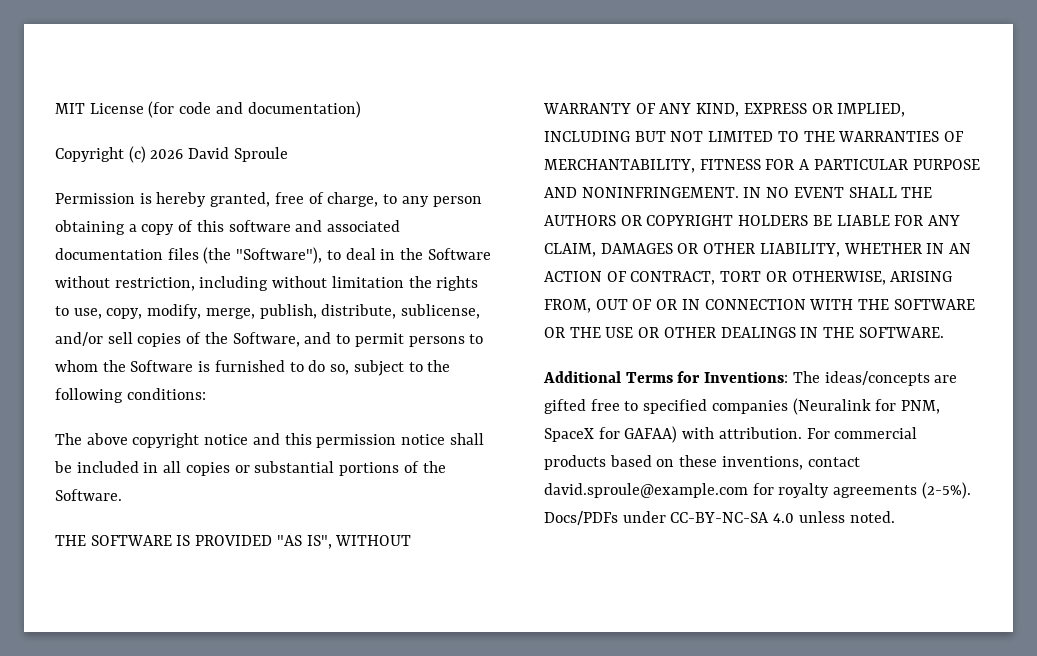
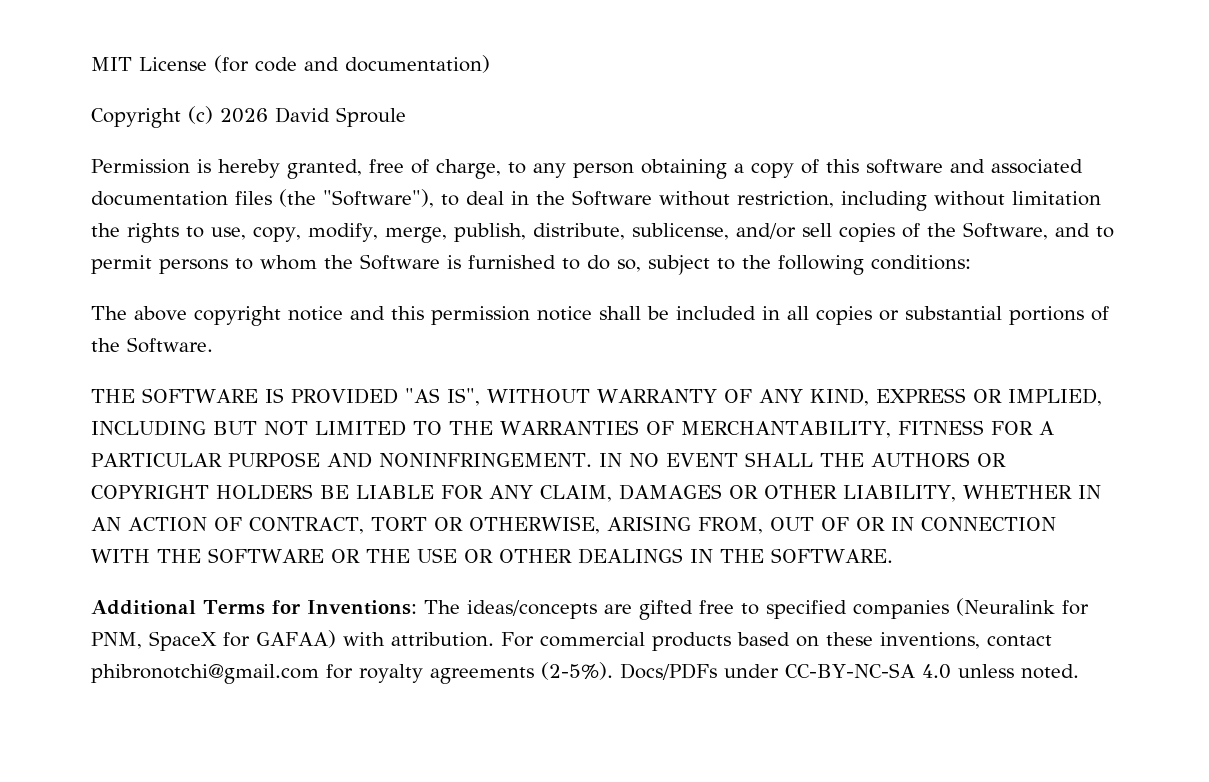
- For commercial products based on these inventions, contact david.sproule@example.com for royalty agreements (2-5%).
+ For commercial products based on these inventions, contact phibronotchi@gmail.com for royalty agreements (2-5%).

